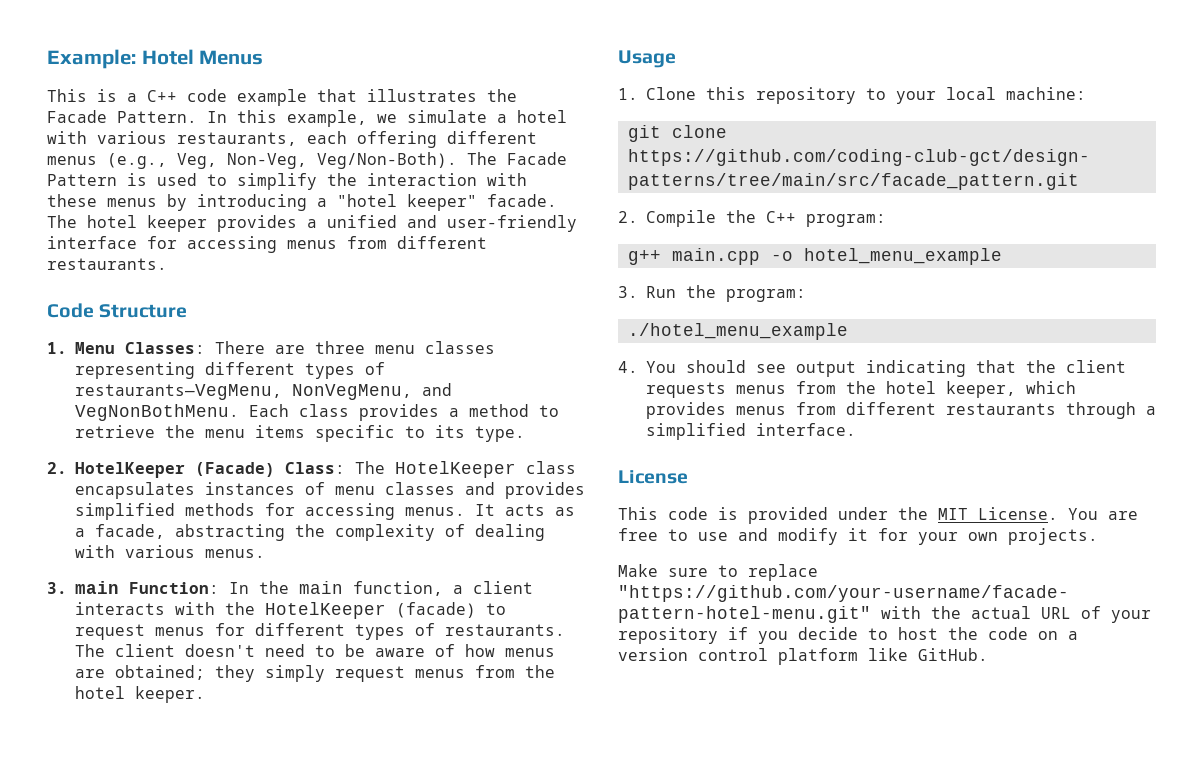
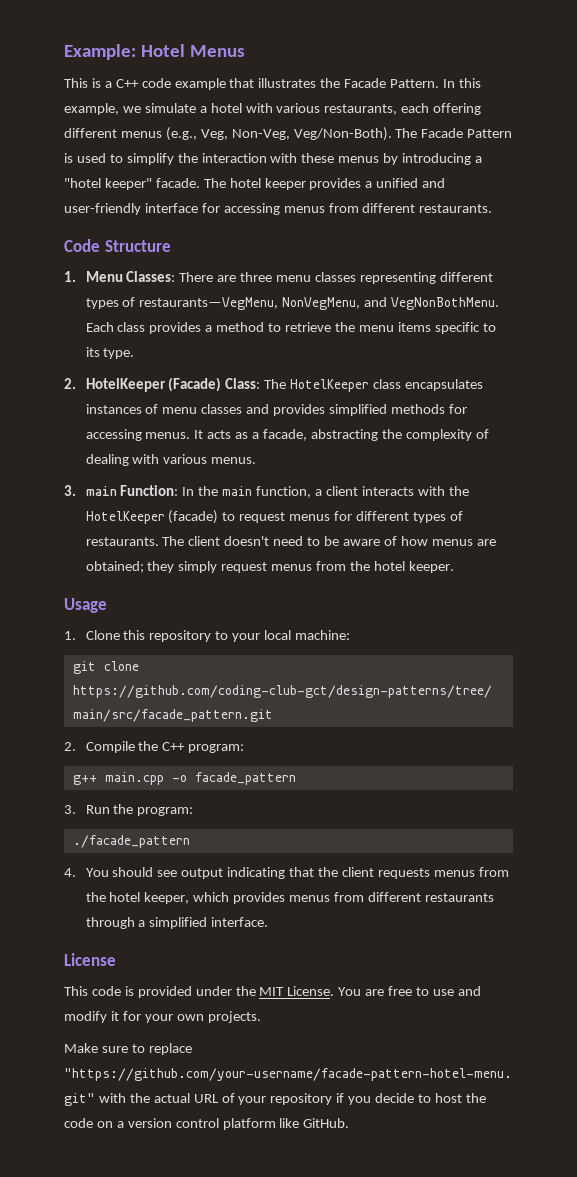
- g++ main.cpp -o hotel_menu_example
+ g++ main.cpp -o facade_pattern
- ./hotel_menu_example
+ ./facade_pattern

